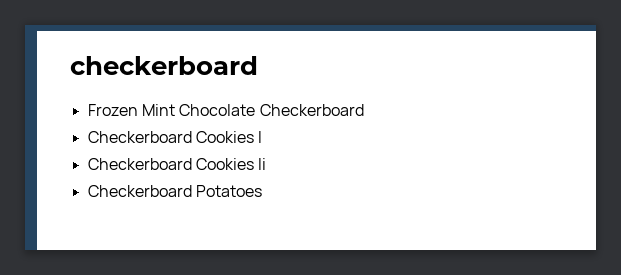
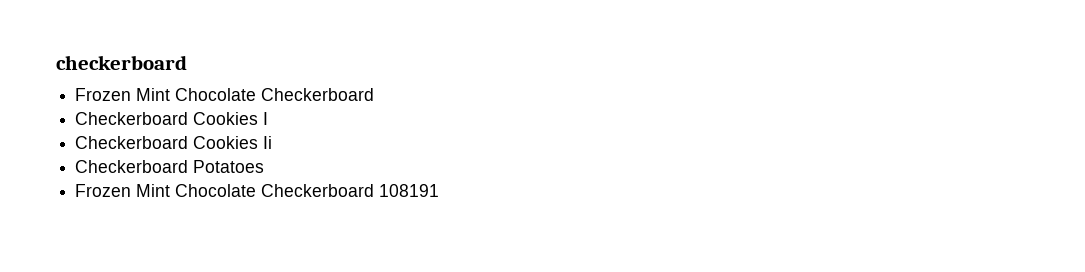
+ Frozen Mint Chocolate Checkerboard 108191

